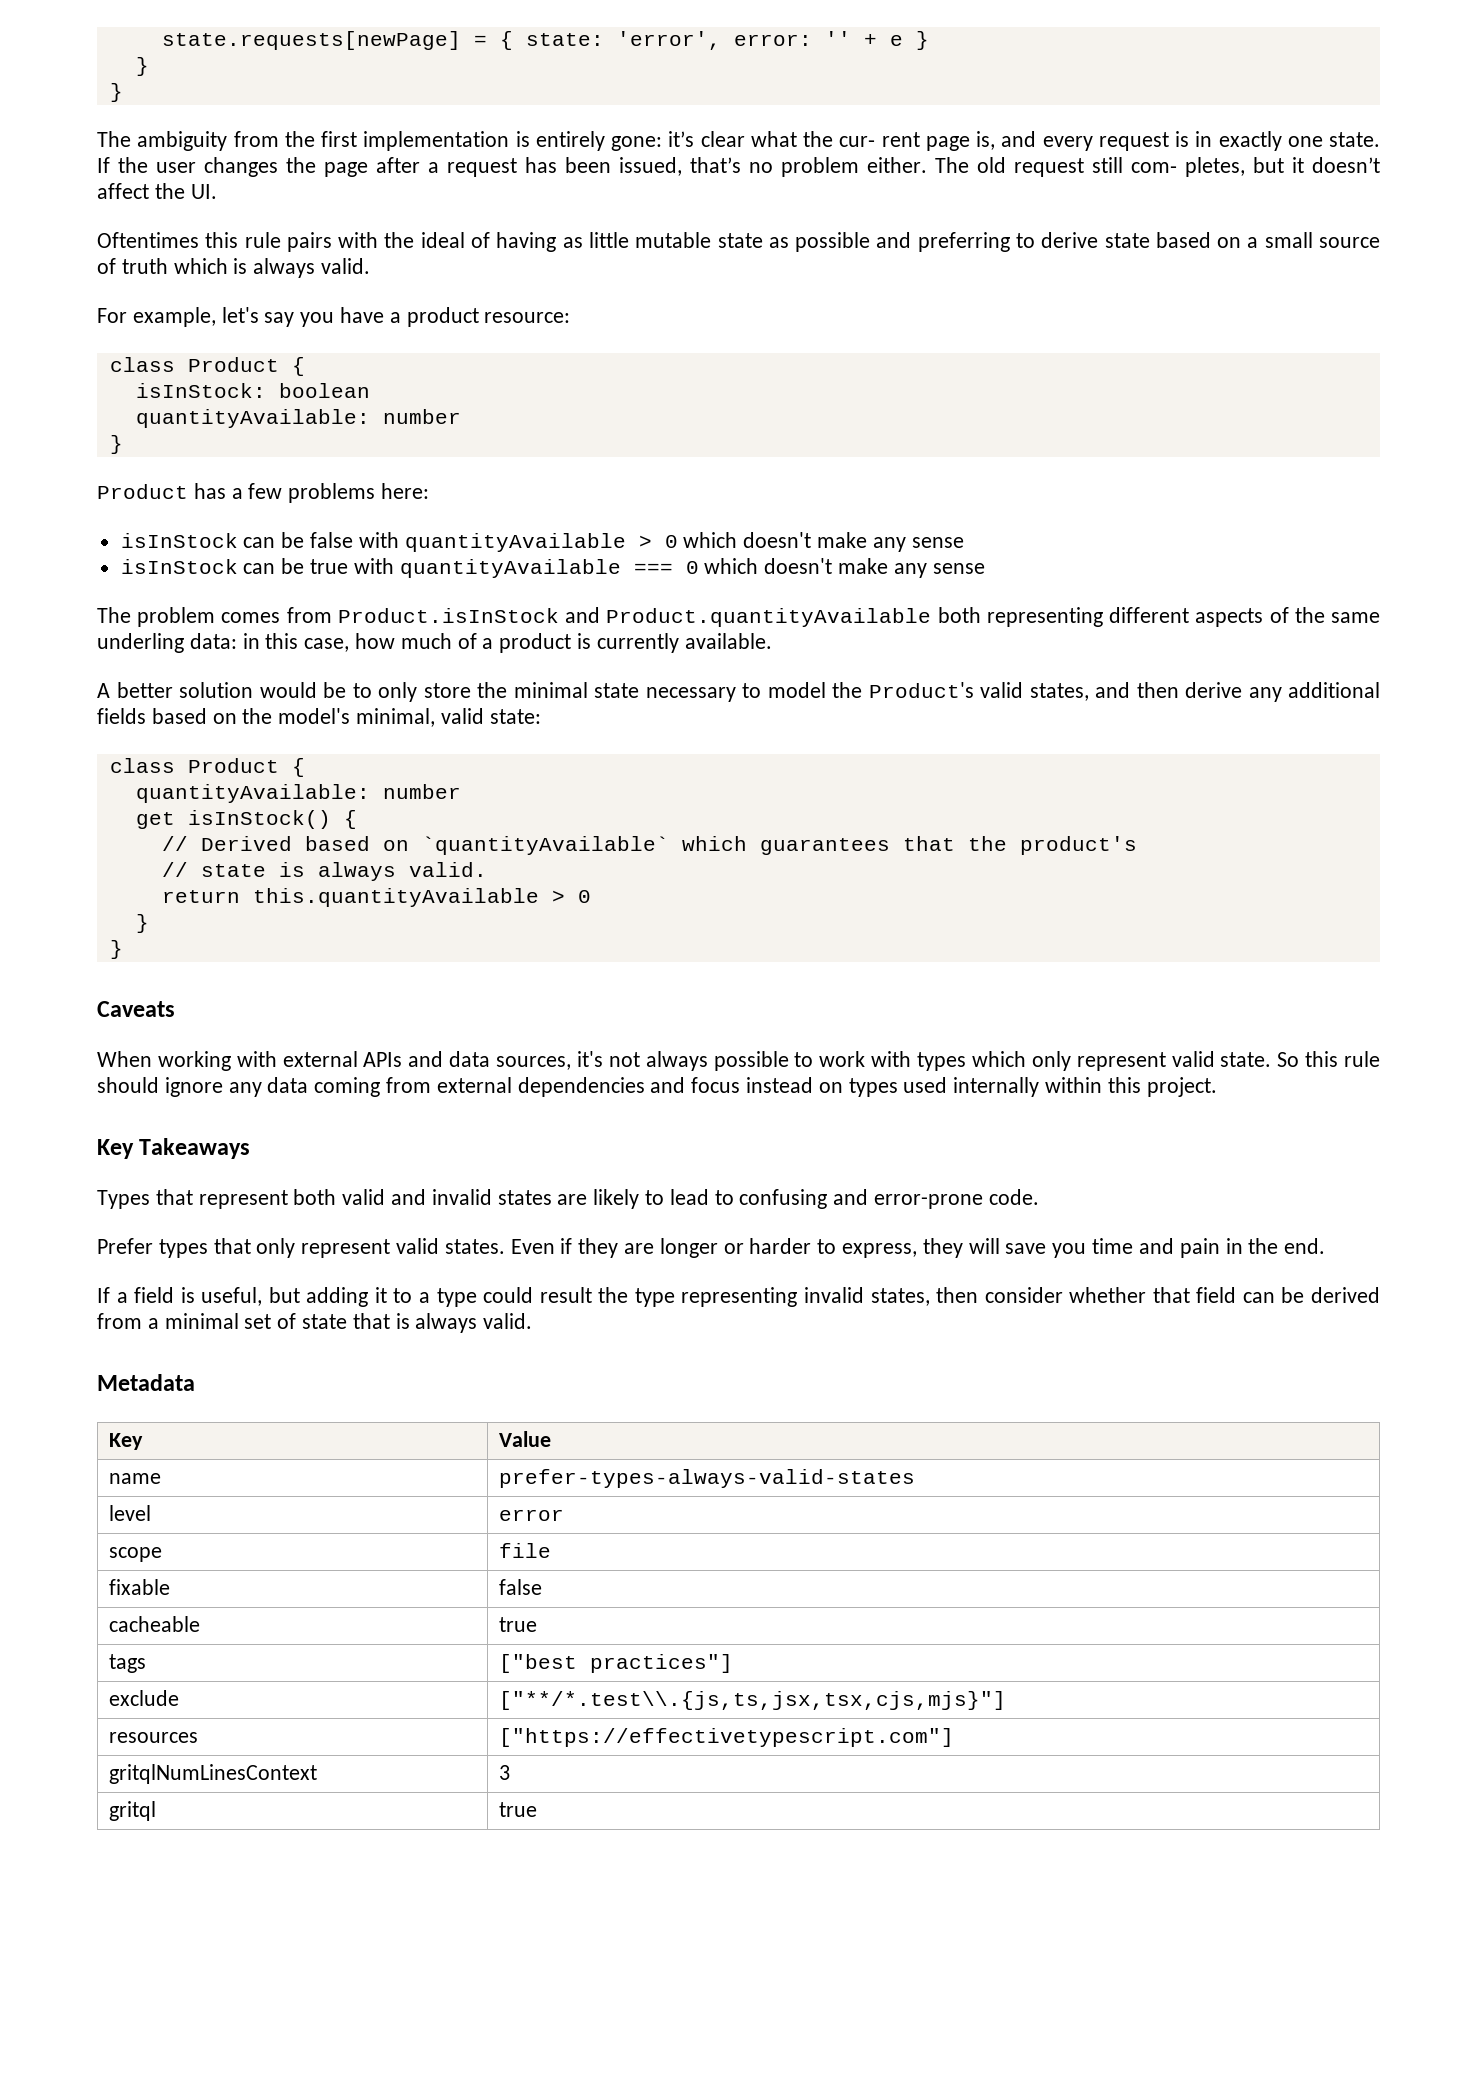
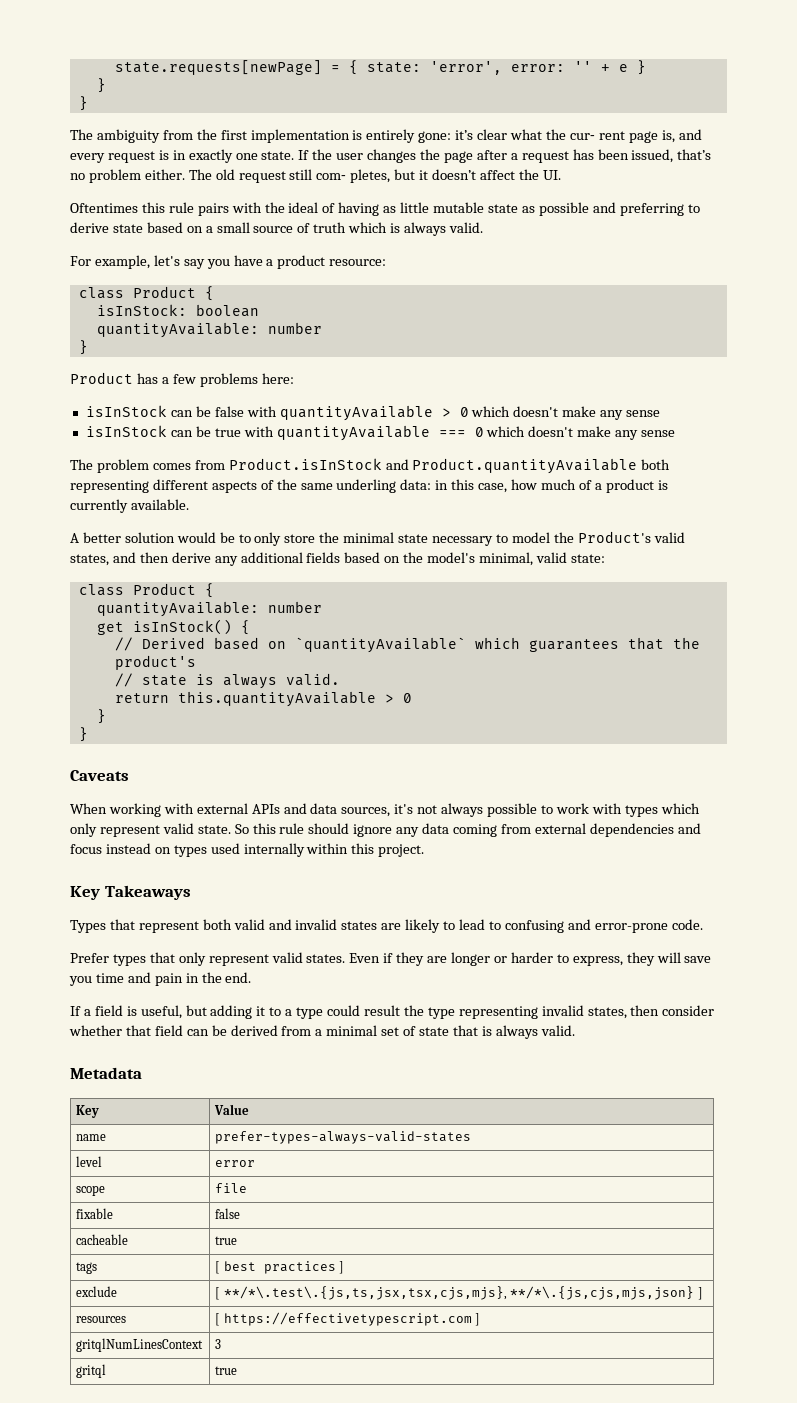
- tags | ["best practices"]
- exclude | ["**/*.test\\.{js,ts,jsx,tsx,cjs,mjs}"]
- resources | ["https://effectivetypescript.com"]
+ tags | [ best practices ]
+ exclude | [ **/*\.test\.{js,ts,jsx,tsx,cjs,mjs}, **/*\.{js,cjs,mjs,json} ]
+ resources | [ https://effectivetypescript.com ]

